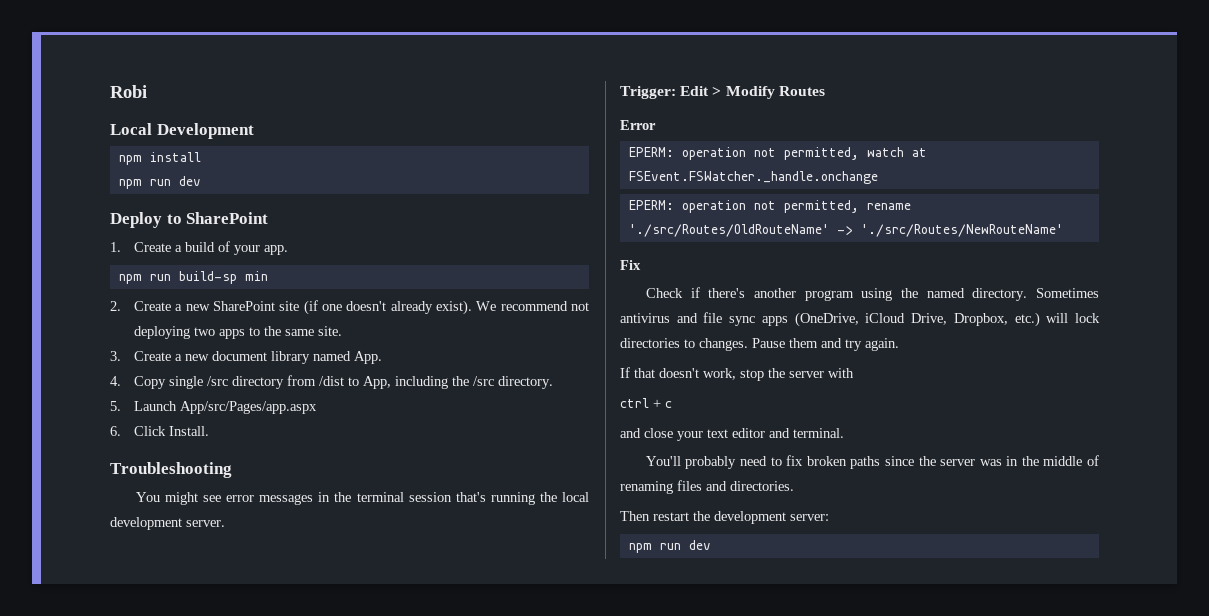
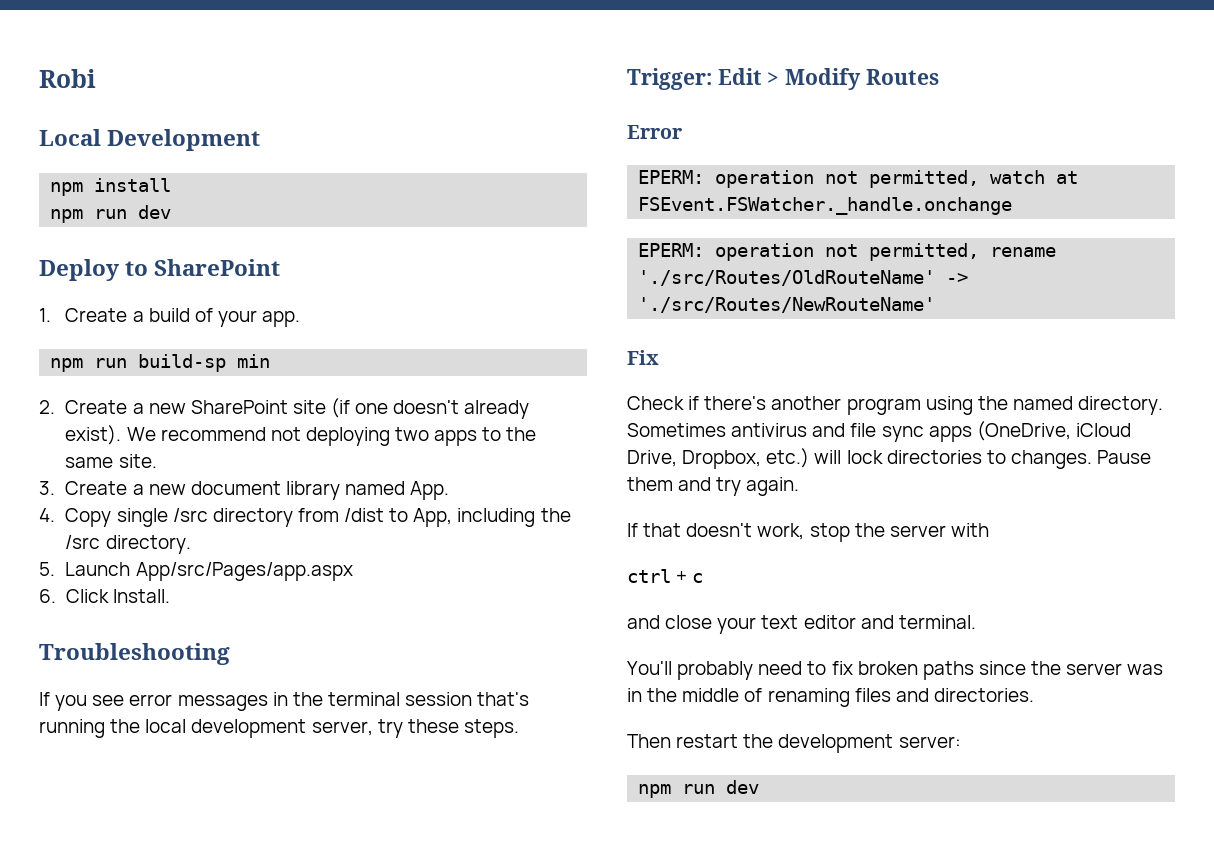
- You might see error messages in the terminal session that's running the local development server.
+ If you see error messages in the terminal session that's running the local development server, try these steps.

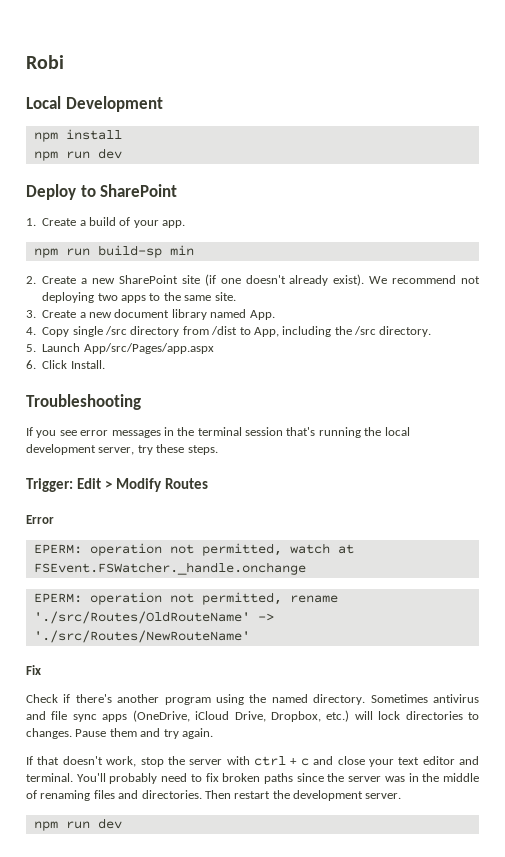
- If that doesn't work, stop the server with
- ctrl + c
- and close your text editor and terminal.
- You'll probably need to fix broken paths since the server was in the middle of renaming files and directories.
- Then restart the development server:
+ If that doesn't work, stop the server with ctrl + c and close your text editor and terminal. You'll probably need to fix broken paths since the server was in the middle of renaming files and directories. Then restart the development server.

